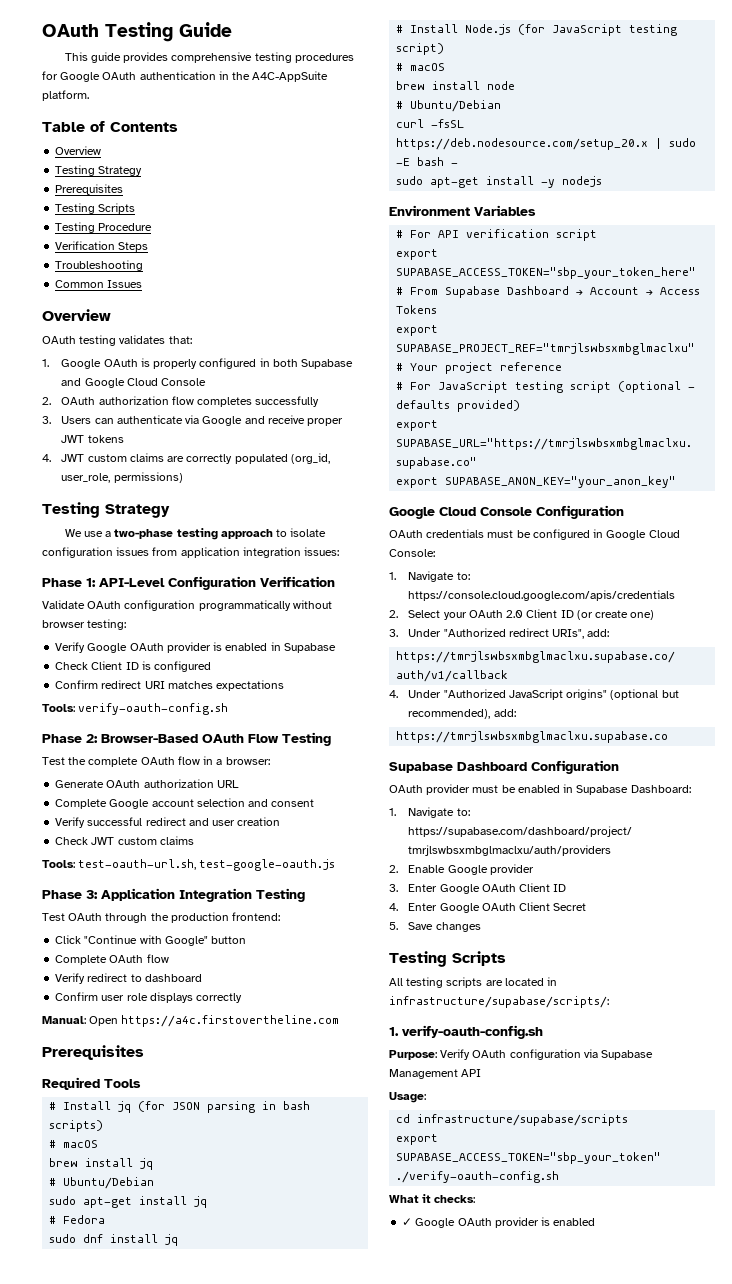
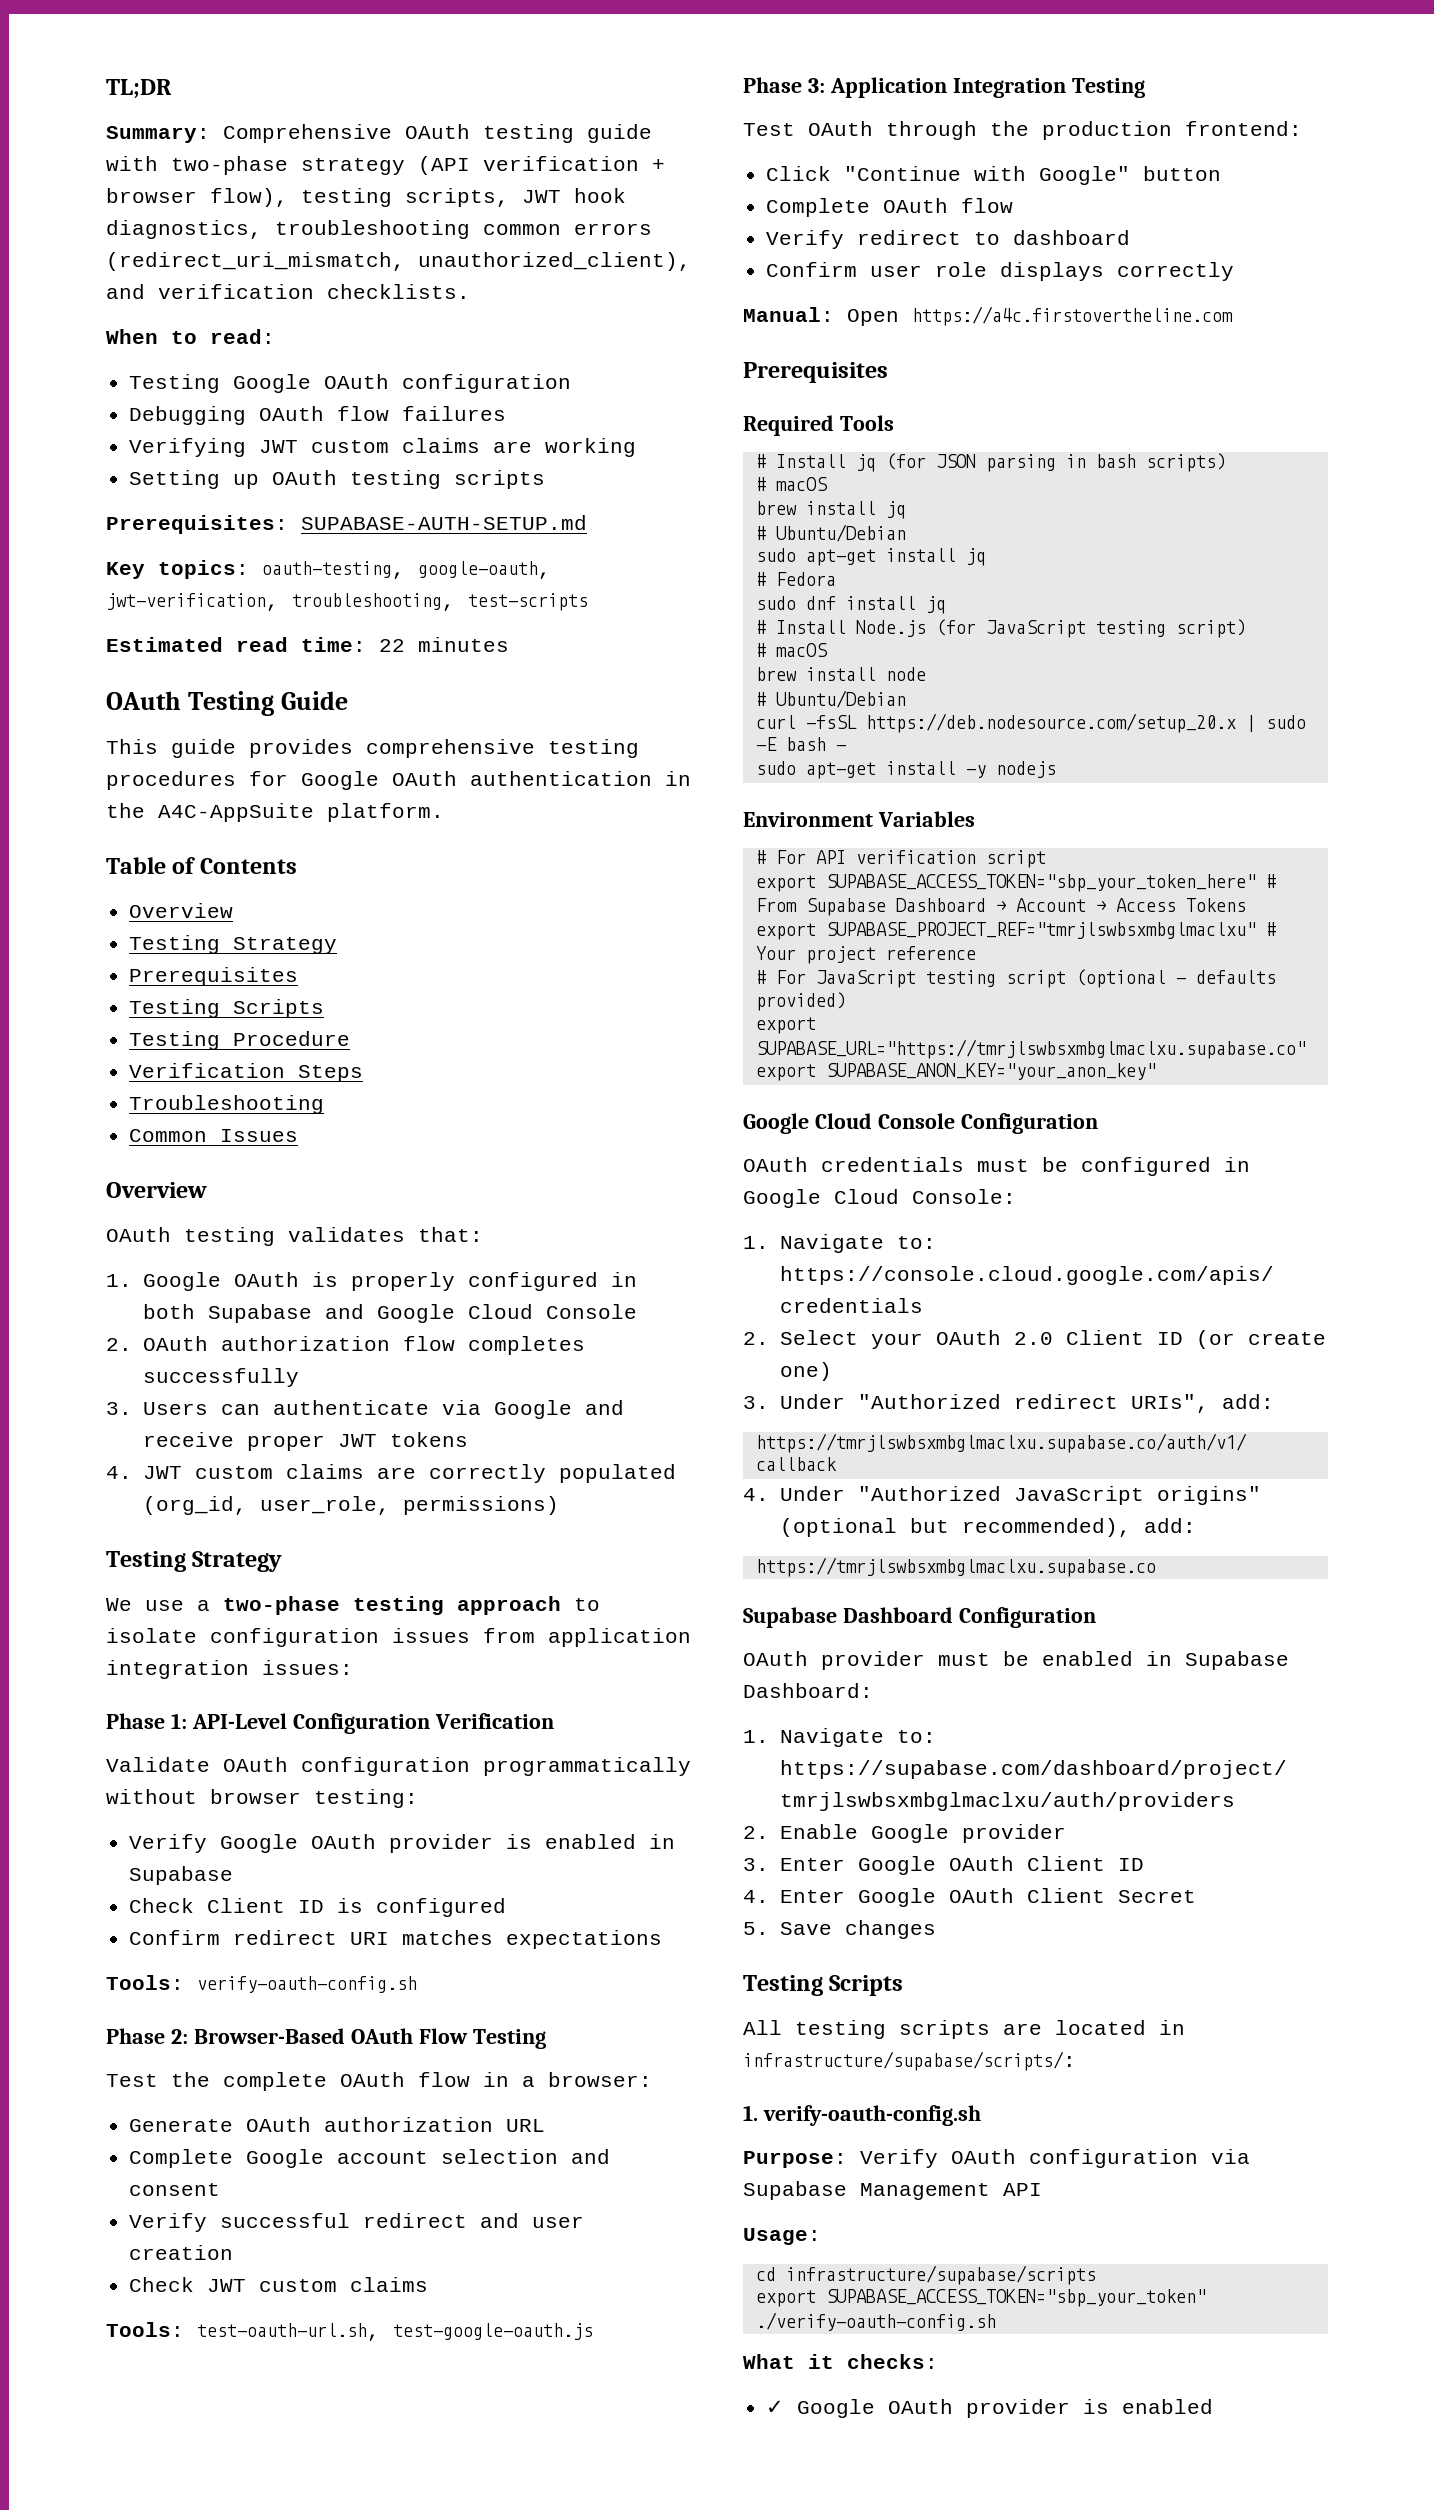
+ TL;DR
+ Summary: Comprehensive OAuth testing guide with two-phase strategy (API verification + browser flow), testing scripts, JWT hook diagnostics, troubleshooting common errors (redirect_uri_mismatch, unauthorized_client), and verification checklists.
+ When to read:
+ Testing Google OAuth configuration
+ Debugging OAuth flow failures
+ Verifying JWT custom claims are working
+ Setting up OAuth testing scripts
+ Prerequisites: SUPABASE-AUTH-SETUP.md
+ Key topics: oauth-testing, google-oauth, jwt-verification, troubleshooting, test-scripts
+ Estimated read time: 22 minutes

